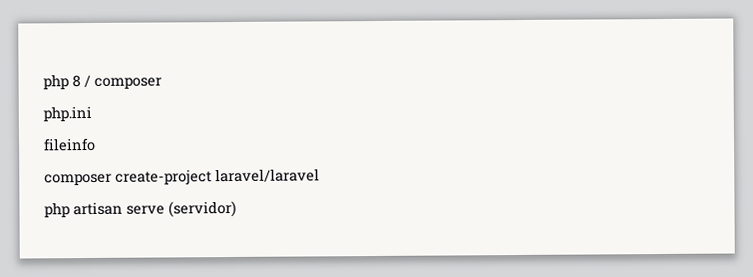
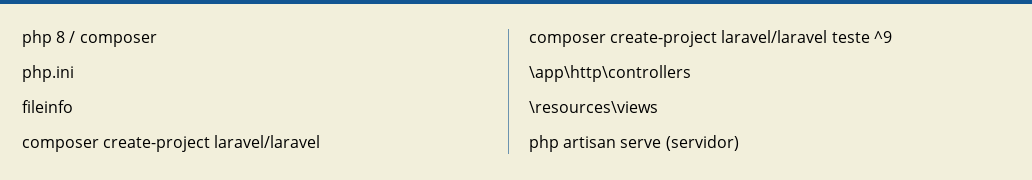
+ composer create-project laravel/laravel teste ^9
+ \app\http\controllers
+ \resources\views

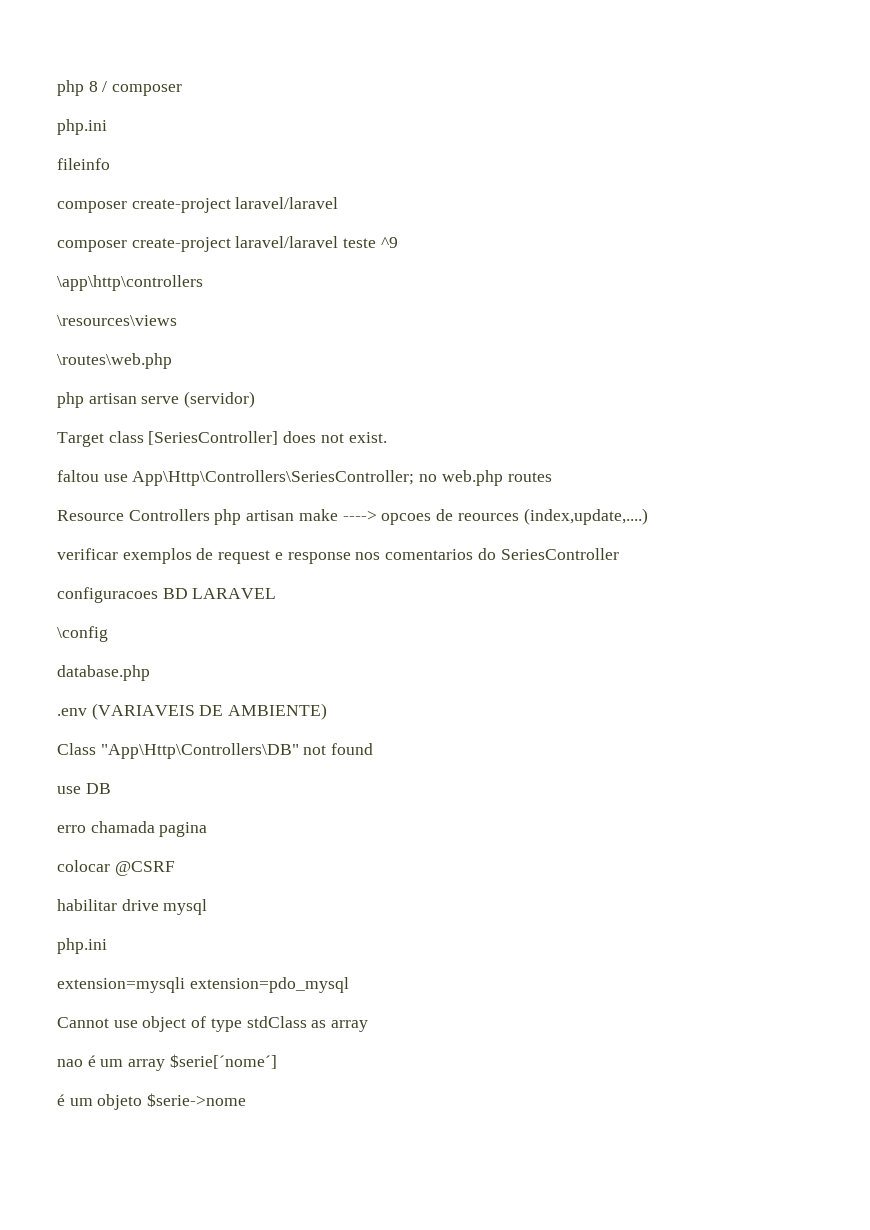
+ \routes\web.php
+ Target class [SeriesController] does not exist.
+ faltou use App\Http\Controllers\SeriesController; no web.php routes
+ Resource Controllers php artisan make ----> opcoes de reources (index,update,....)
+ verificar exemplos de request e response nos comentarios do SeriesController
+ configuracoes BD LARAVEL
+ \config
+ database.php
+ .env (VARIAVEIS DE AMBIENTE)
+ Class "App\Http\Controllers\DB" not found
+ use DB
+ erro chamada pagina
+ colocar @CSRF
+ habilitar drive mysql
+ php.ini
+ extension=mysqli extension=pdo_mysql
+ Cannot use object of type stdClass as array
+ nao é um array $serie[´nome´]
+ é um objeto $serie->nome

